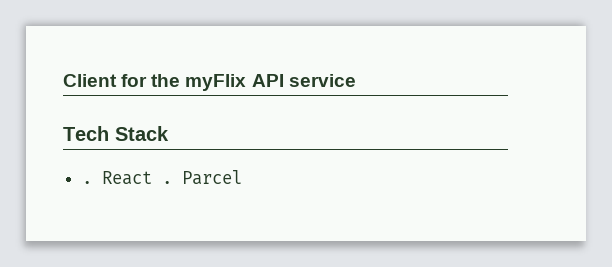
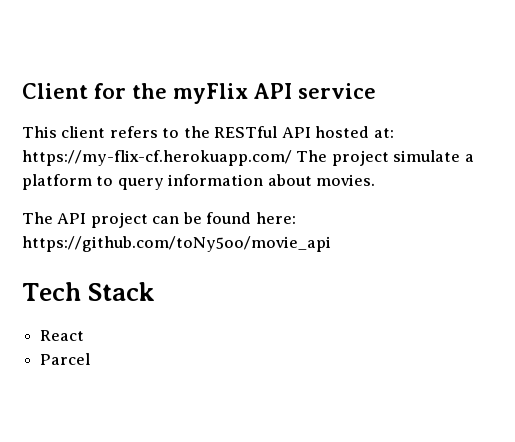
+ This client refers to the RESTful API hosted at: https://my-flix-cf.herokuapp.com/ The project simulate a platform to query information about movies.
+ The API project can be found here: https://github.com/toNy5oo/movie_api
  Tech Stack
- . React . Parcel
+ React
+ Parcel

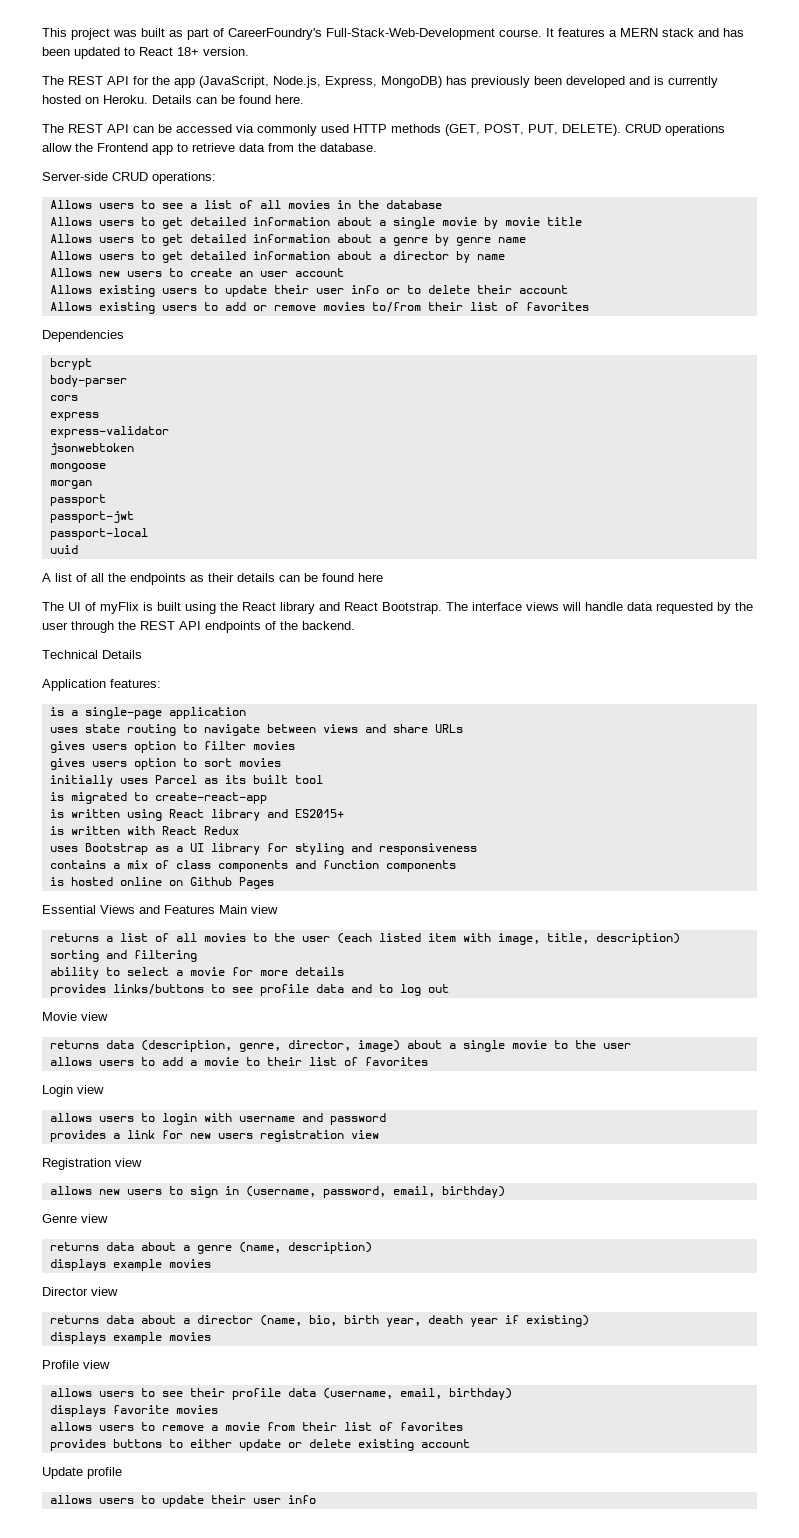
- Client for the myFlix API service
- This client refers to the RESTful API hosted at: https://my-flix-cf.herokuapp.com/ The project simulate a platform to query information about movies.
- The API project can be found here: https://github.com/toNy5oo/movie_api
- Tech Stack
- React
- Parcel
+ This project was built as part of CareerFoundry's Full-Stack-Web-Development course. It features a MERN stack and has been updated to React 18+ version.
+ The REST API for the app (JavaScript, Node.js, Express, MongoDB) has previously been developed and is currently hosted on Heroku. Details can be found here.
+ The REST API can be accessed via commonly used HTTP methods (GET, POST, PUT, DELETE). CRUD operations allow the Frontend app to retrieve data from the database.
+ Server-side CRUD operations:
+ Allows users to see a list of all movies in the database
+ Allows users to get detailed information about a single movie by movie title
+ Allows users to get detailed information about a genre by genre name
+ Allows users to get detailed information about a director by name
+ Allows new users to create an user account
+ Allows existing users to update their user info or to delete their account
+ Allows existing users to add or remove movies to/from their list of favorites
+ Dependencies
+ bcrypt
+ body-parser
+ cors
+ express
+ express-validator
+ jsonwebtoken
+ mongoose
+ morgan
+ passport
+ passport-jwt
+ passport-local
+ uuid
+ A list of all the endpoints as their details can be found here
+ The UI of myFlix is built using the React library and React Bootstrap. The interface views will handle data requested by the user through the REST API endpoints of the backend.
+ Technical Details
+ Application features:
+ is a single-page application
+ uses state routing to navigate between views and share URLs
+ gives users option to filter movies
+ gives users option to sort movies
+ initially uses Parcel as its built tool
+ is migrated to create-react-app
+ is written using React library and ES2015+
+ is written with React Redux
+ uses Bootstrap as a UI library for styling and responsiveness
+ contains a mix of class components and function components
+ is hosted online on Github Pages
+ Essential Views and Features Main view
+ returns a list of all movies to the user (each listed item with image, title, description)
+ sorting and filtering
+ ability to select a movie for more details
+ provides links/buttons to see profile data and to log out
+ Movie view
+ returns data (description, genre, director, image) about a single movie to the user
+ allows users to add a movie to their list of favorites
+ Login view
+ allows users to login with username and password
+ provides a link for new users registration view
+ Registration view
+ allows new users to sign in (username, password, email, birthday)
+ Genre view
+ returns data about a genre (name, description)
+ displays example movies
+ Director view
+ returns data about a director (name, bio, birth year, death year if existing)
+ displays example movies
+ Profile view
+ allows users to see their profile data (username, email, birthday)
+ displays favorite movies
+ allows users to remove a movie from their list of favorites
+ provides buttons to either update or delete existing account
+ Update profile
+ allows users to update their user info

